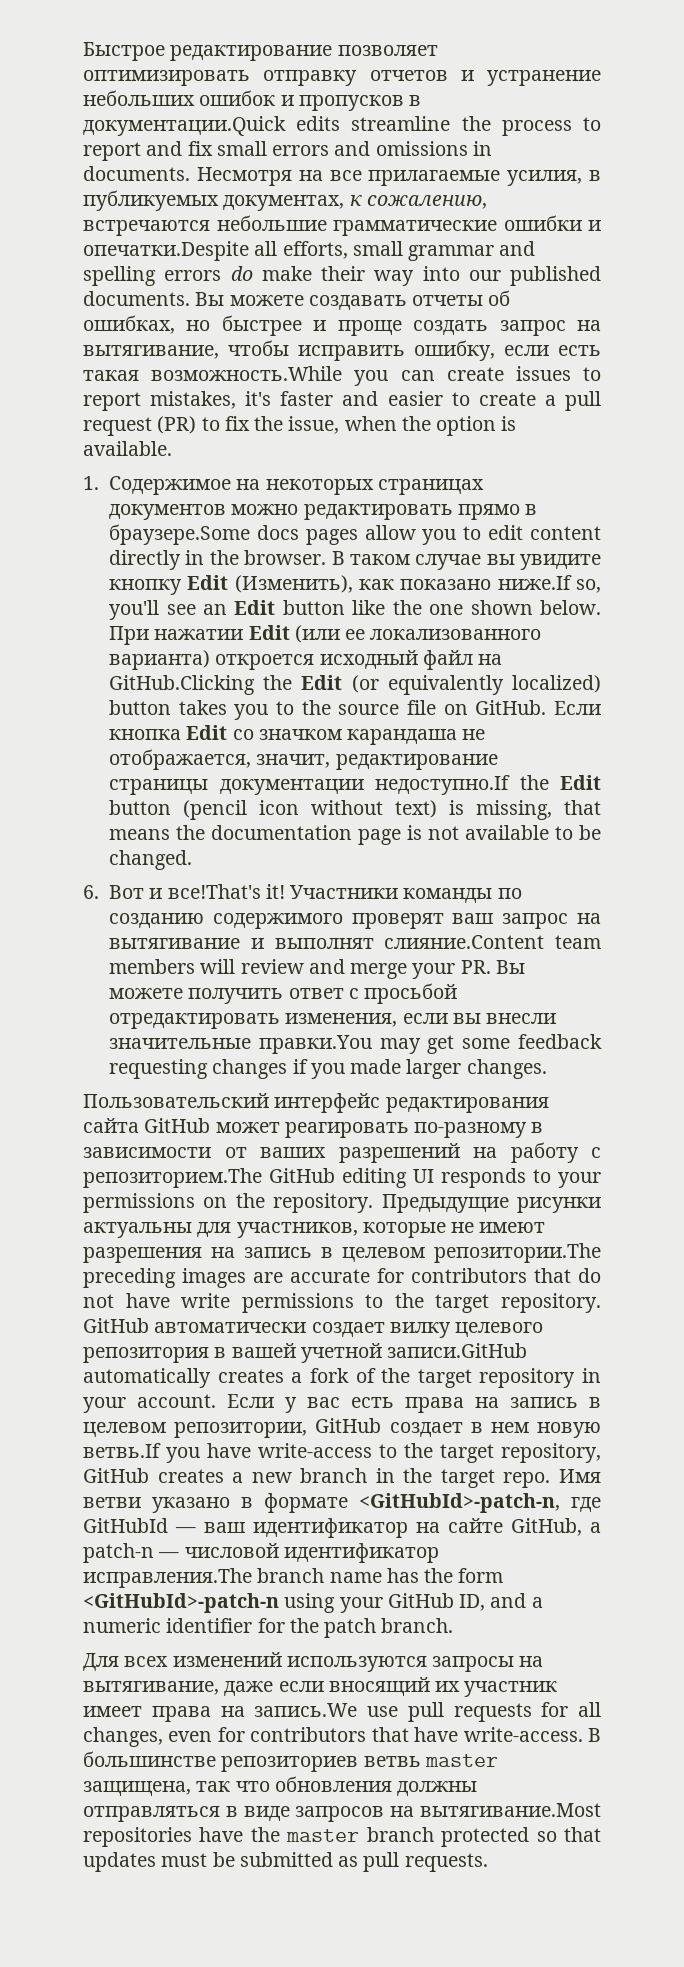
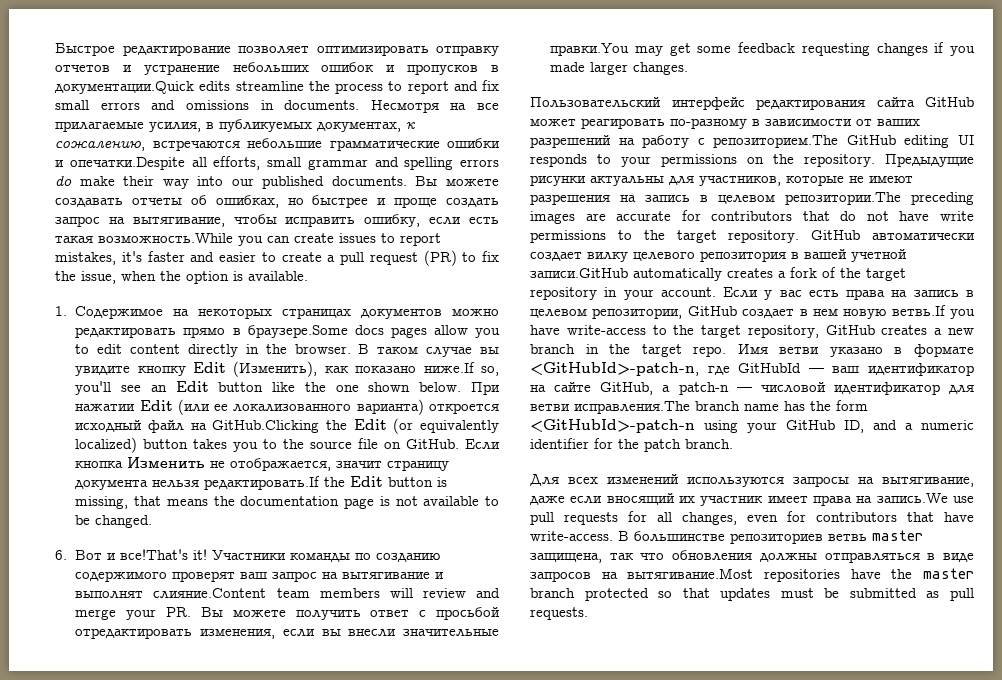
- Если кнопка Edit со значком карандаша не отображается, значит, редактирование страницы документации недоступно.If the Edit button (pencil icon without text) is missing, that means the documentation page is not available to be changed.
+ Если кнопка Изменить не отображается, значит страницу документа нельзя редактировать.If the Edit button is missing, that means the documentation page is not available to be changed.
- Имя ветви указано в формате <GitHubId>-patch-n, где GitHubId — ваш идентификатор на сайте GitHub, а patch-n — числовой идентификатор исправления.The branch name has the form <GitHubId>-patch-n using your GitHub ID, and a numeric identifier for the patch branch.
+ Имя ветви указано в формате <GitHubId>-patch-n, где GitHubId — ваш идентификатор на сайте GitHub, а patch-n — числовой идентификатор для ветви исправления.The branch name has the form <GitHubId>-patch-n using your GitHub ID, and a numeric identifier for the patch branch.

